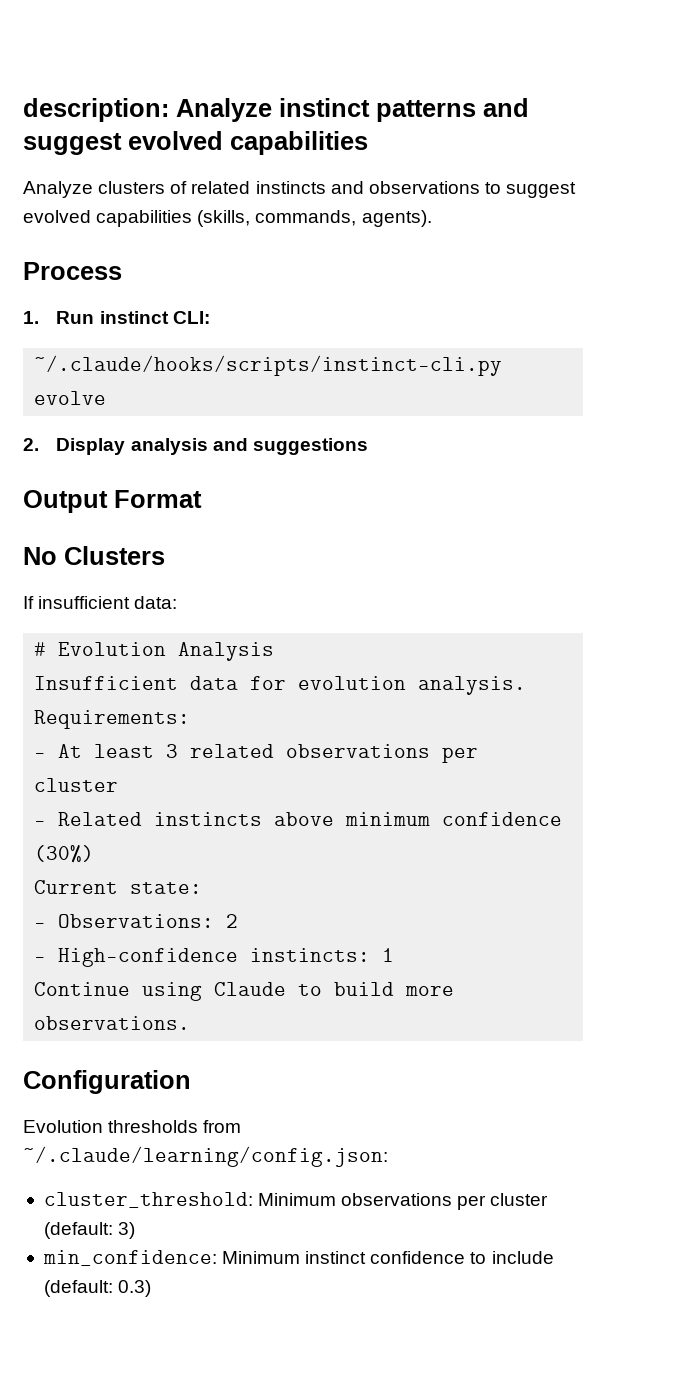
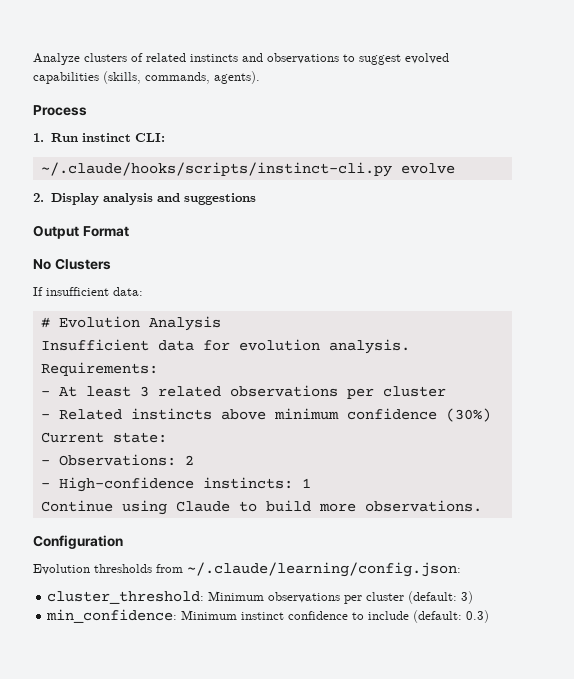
- description: Analyze instinct patterns and suggest evolved capabilities

